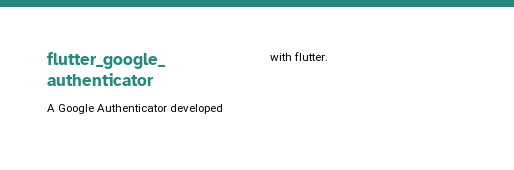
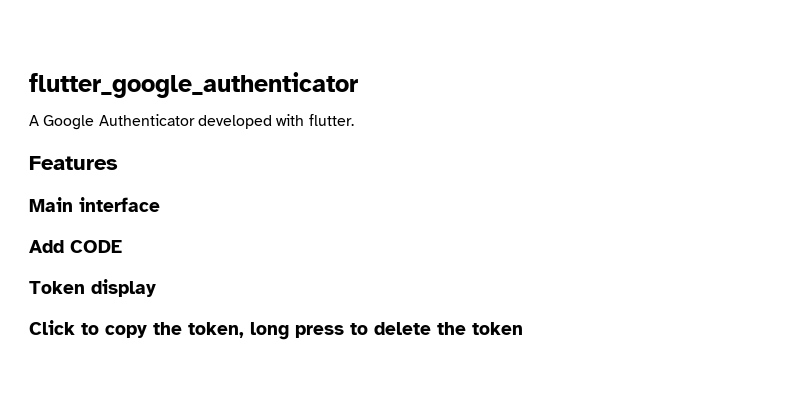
+ Features
+ Main interface
+ Add CODE
+ Token display
+ Click to copy the token, long press to delete the token

